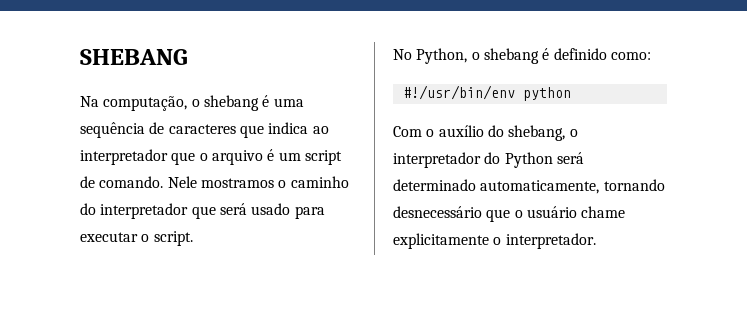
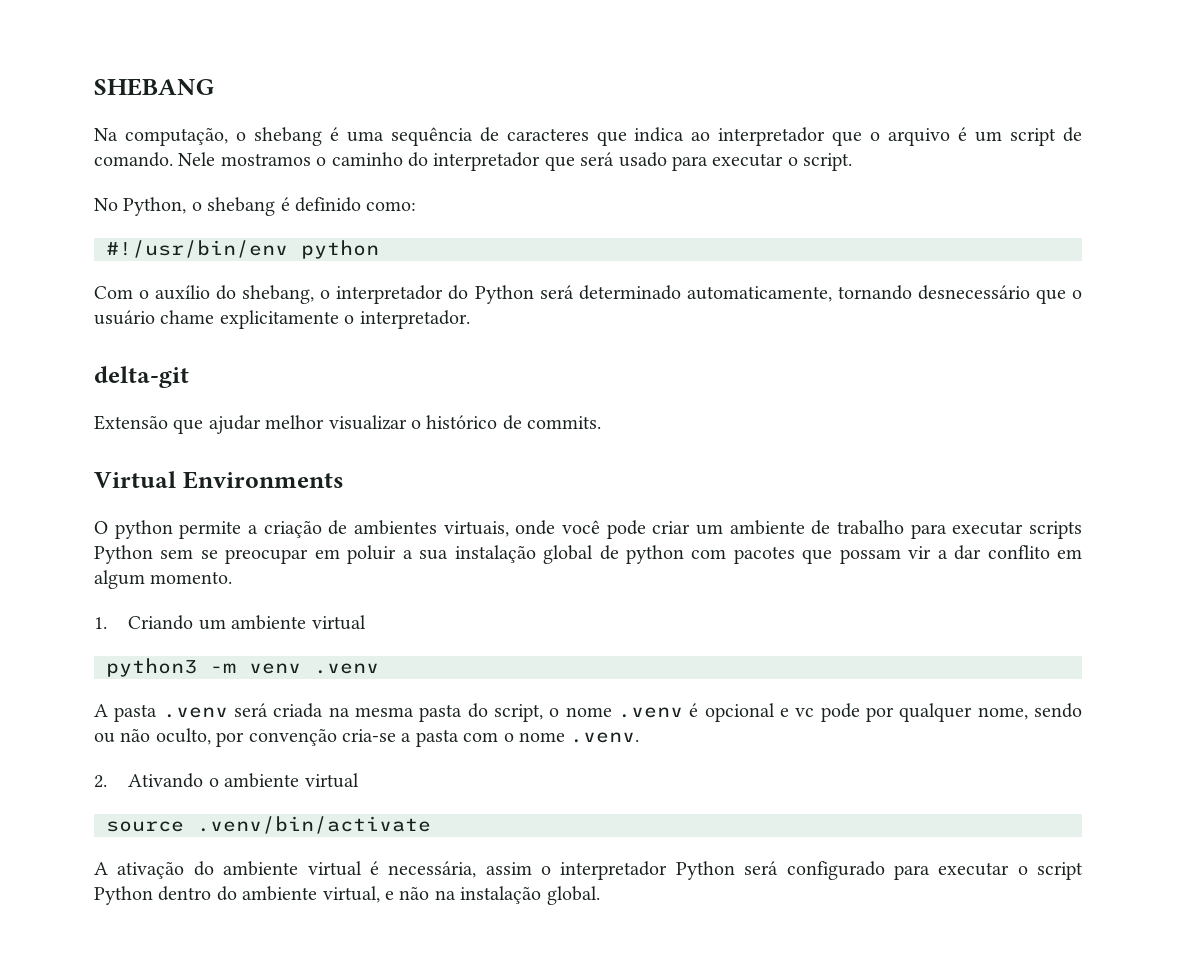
+ delta-git
+ Extensão que ajudar melhor visualizar o histórico de commits.
+ Virtual Environments
+ O python permite a criação de ambientes virtuais, onde você pode criar um ambiente de trabalho para executar scripts Python sem se preocupar em poluir a sua instalação global de python com pacotes que possam vir a dar conflito em algum momento.
+ 1. Criando um ambiente virtual
+ python3 -m venv .venv
+ A pasta .venv será criada na mesma pasta do script, o nome .venv é opcional e vc pode por qualquer nome, sendo ou não oculto, por convenção cria-se a pasta com o nome .venv.
+ 2. Ativando o ambiente virtual
+ source .venv/bin/activate
+ A ativação do ambiente virtual é necessária, assim o interpretador Python será configurado para executar o script Python dentro do ambiente virtual, e não na instalação global.

